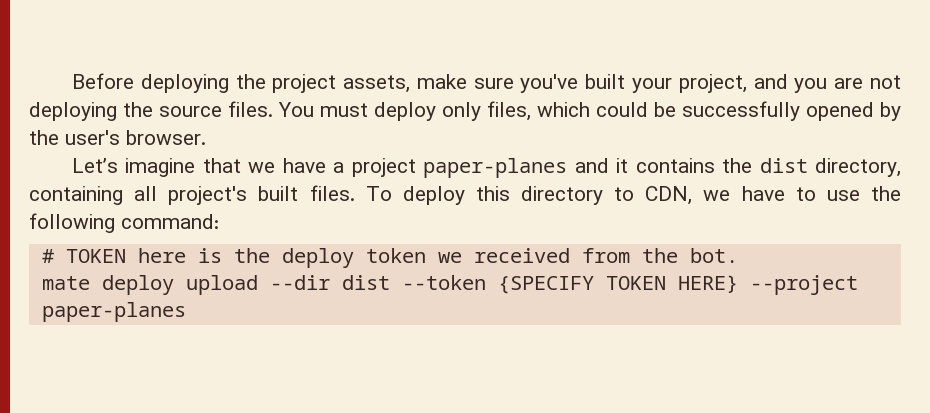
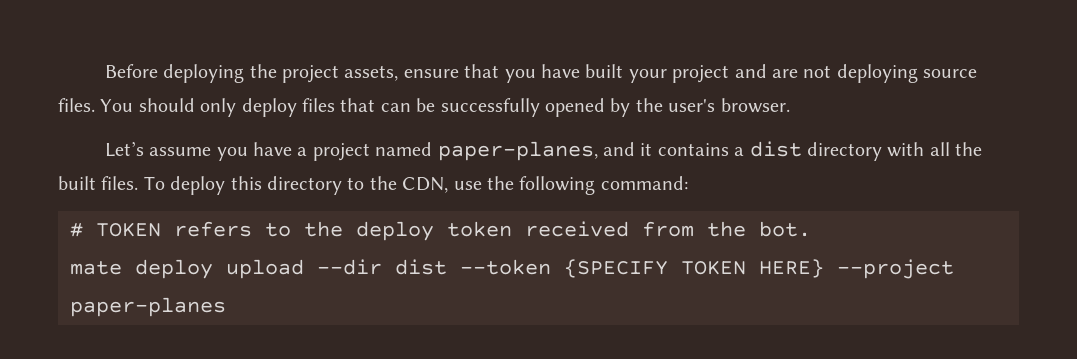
- Before deploying the project assets, make sure you've built your project, and you are not deploying the source files.
+ Before deploying the project assets, ensure that you have built your project and are not deploying source files.
- You must deploy only files, which could be successfully opened by the user's browser.
+ You should only deploy files that can be successfully opened by the user's browser.
- Let’s imagine that we have a project paper-planes and it contains the dist directory, containing all project's built files.
+ Let’s assume you have a project named paper-planes, and it contains a dist directory with all the built files.
- To deploy this directory to CDN, we have to use the following command:
+ To deploy this directory to the CDN, use the following command:
- # TOKEN here is the deploy token we received from the bot.
+ # TOKEN refers to the deploy token received from the bot.

